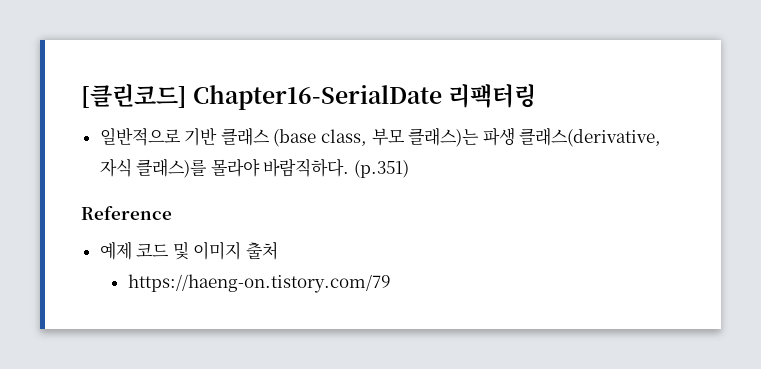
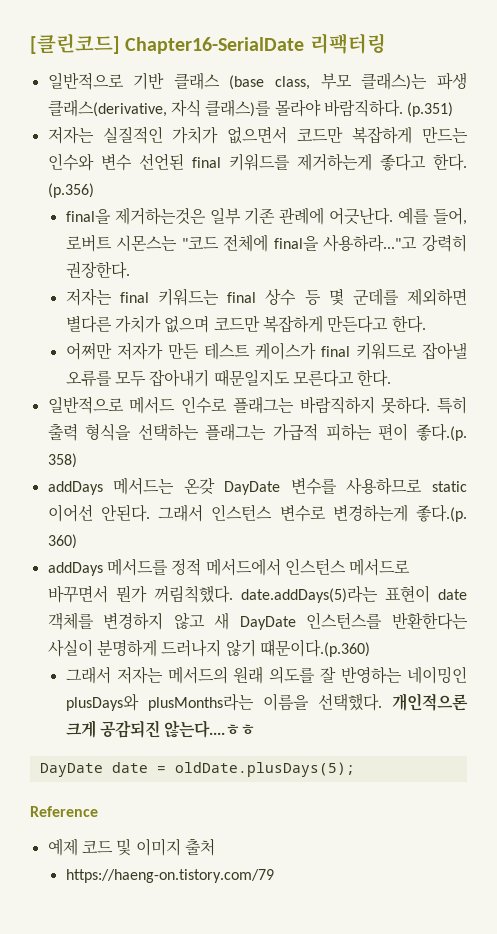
+ 저자는 실질적인 가치가 없으면서 코드만 복잡하게 만드는 인수와 변수 선언된 final 키워드를 제거하는게 좋다고 한다. (p.356)
+ final을 제거하는것은 일부 기존 관례에 어긋난다. 예를 들어, 로버트 시몬스는 "코드 전체에 final을 사용하라..."고 강력히 권장한다.
+ 저자는 final 키워드는 final 상수 등 몇 군데를 제외하면 별다른 가치가 없으며 코드만 복잡하게 만든다고 한다.
+ 어쩌만 저자가 만든 테스트 케이스가 final 키워드로 잡아낼 오류를 모두 잡아내기 때문일지도 모른다고 한다.
+ 일반적으로 메서드 인수로 플래그는 바람직하지 못하다. 특히 출력 형식을 선택하는 플래그는 가급적 피하는 편이 좋다.(p. 358)
+ addDays 메서드는 온갖 DayDate 변수를 사용하므로 static 이어선 안된다. 그래서 인스턴스 변수로 변경하는게 좋다.(p. 360)
+ addDays 메서드를 정적 메서드에서 인스턴스 메서드로 바꾸면서 뭔가 꺼림칙했다. date.addDays(5)라는 표현이 date 객체를 변경하지 않고 새 DayDate 인스턴스를 반환한다는 사실이 분명하게 드러나지 않기 떄문이다.(p.360)
+ 그래서 저자는 메서드의 원래 의도를 잘 반영하는 네이밍인 plusDays와 plusMonths라는 이름을 선택했다. 개인적으론 크게 공감되진 않는다....ㅎㅎ
+ DayDate date = oldDate.plusDays(5);

